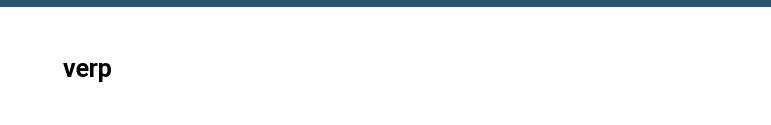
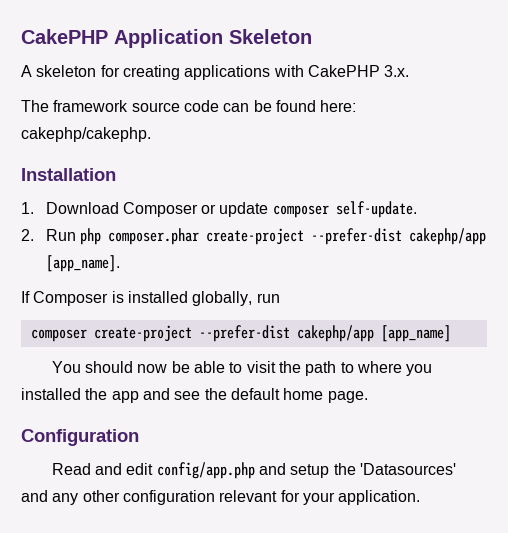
- verp
+ CakePHP Application Skeleton
+ A skeleton for creating applications with CakePHP 3.x.
+ The framework source code can be found here: cakephp/cakephp.
+ Installation
+ 1. Download Composer or update composer self-update.
+ 2. Run php composer.phar create-project --prefer-dist cakephp/app [app_name].
+ If Composer is installed globally, run
+ composer create-project --prefer-dist cakephp/app [app_name]
+ You should now be able to visit the path to where you installed the app and see the default home page.
+ Configuration
+ Read and edit config/app.php and setup the 'Datasources' and any other configuration relevant for your application.

